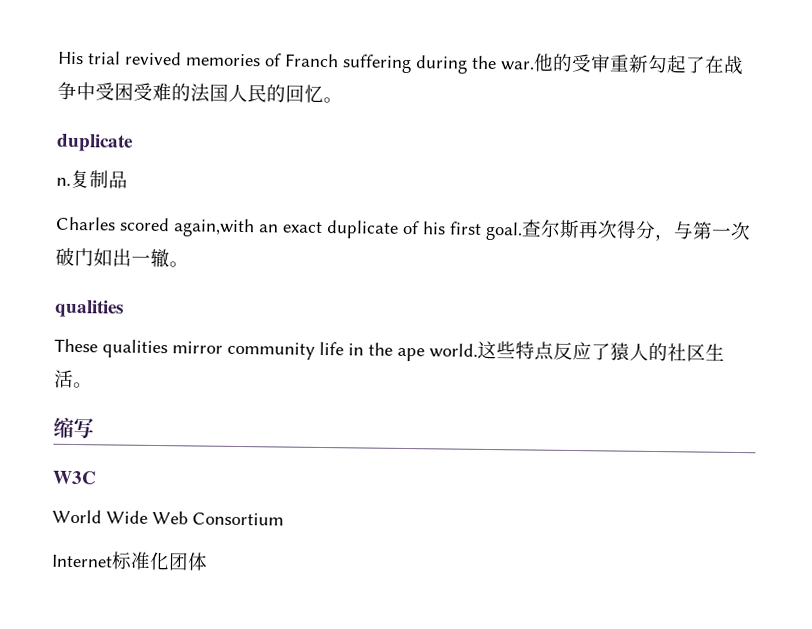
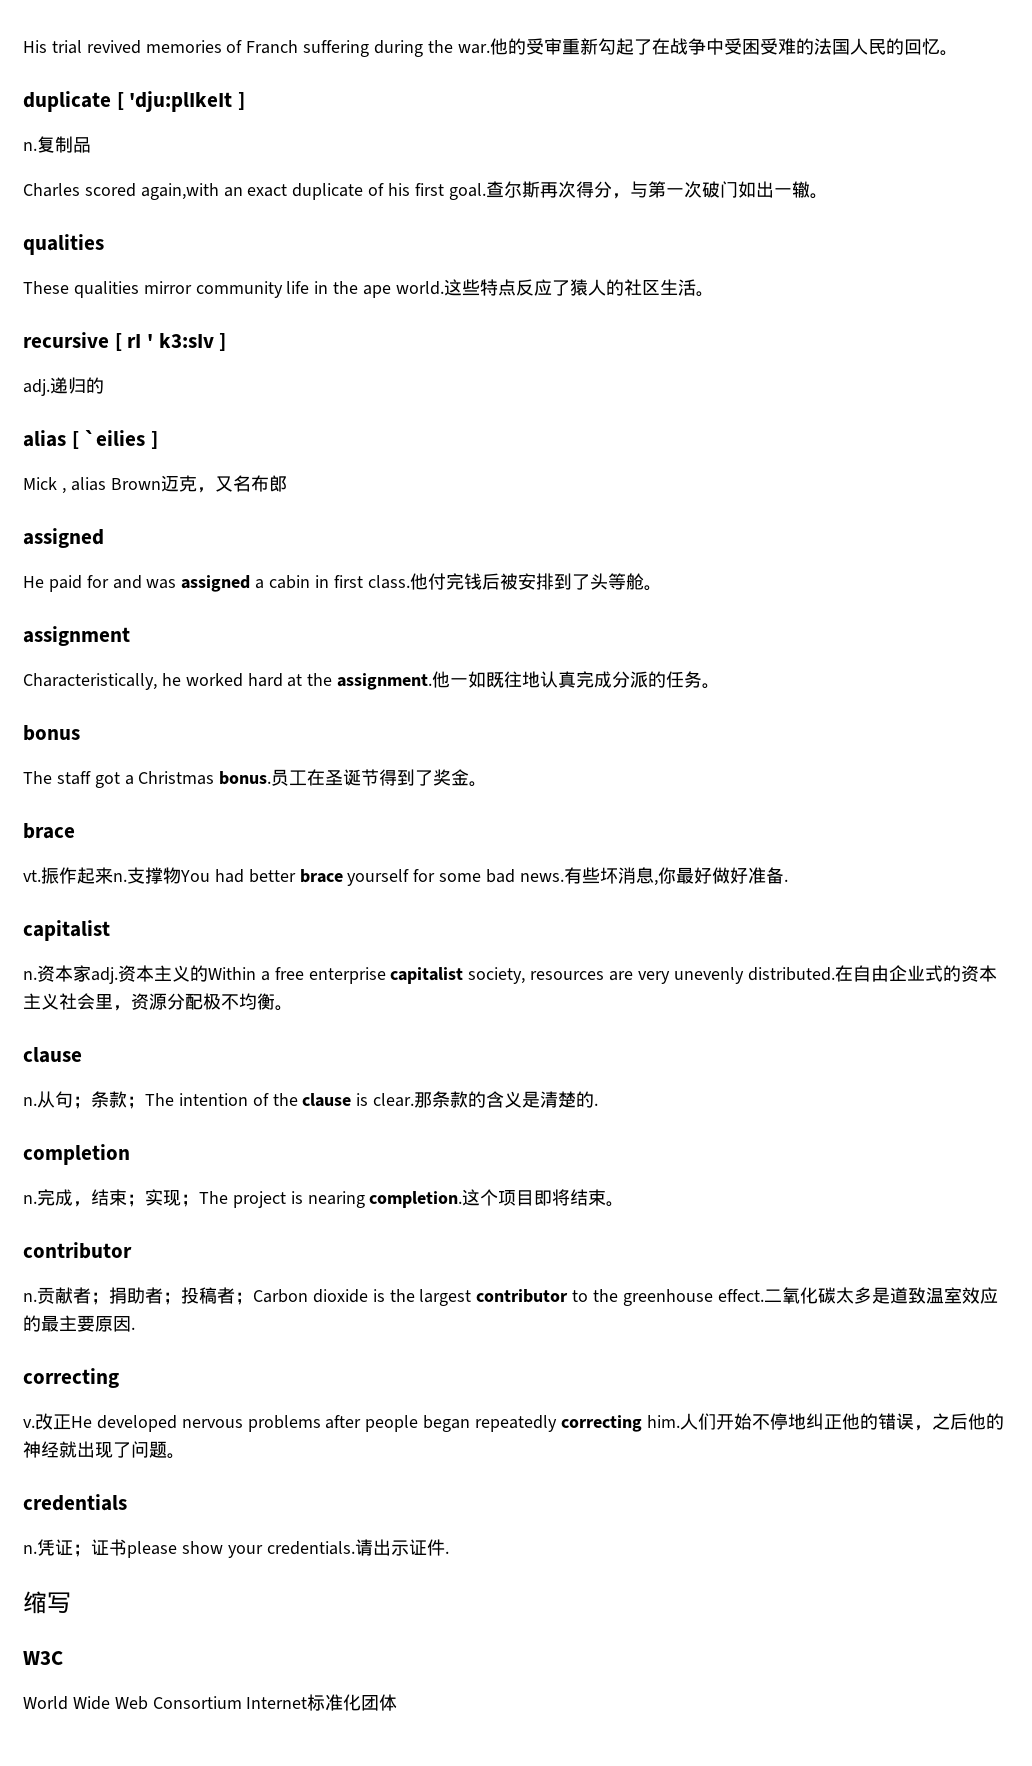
  他的受审重新勾起了在战争中受困受难的法国人民的回忆。
- duplicate
+ duplicate [ 'dju:plIkeIt ]
+ recursive [ rI ' k3:sIv ]
+ adj.递归的
+ alias [ `eilies ]
+ Mick , alias Brown迈克，又名布郎
+ assigned
+ He paid for and was assigned a cabin in first class.他付完钱后被安排到了头等舱。
+ assignment
+ Characteristically, he worked hard at the assignment.他一如既往地认真完成分派的任务。
+ bonus
+ The staff got a Christmas bonus.员工在圣诞节得到了奖金。
+ brace
+ vt.振作起来n.支撑物You had better brace yourself for some bad news.有些坏消息,你最好做好准备.
+ capitalist
+ n.资本家adj.资本主义的Within a free enterprise capitalist society, resources are very unevenly distributed.在自由企业式的资本主义社会里，资源分配极不均衡。
+ clause
+ n.从句；条款；The intention of the clause is clear.那条款的含义是清楚的.
+ completion
+ n.完成，结束；实现；The project is nearing completion.这个项目即将结束。
+ contributor
+ n.贡献者；捐助者；投稿者；Carbon dioxide is the largest contributor to the greenhouse effect.二氧化碳太多是道致温室效应的最主要原因.
+ correcting
+ v.改正He developed nervous problems after people began repeatedly correcting him.人们开始不停地纠正他的错误，之后他的神经就出现了问题。
+ credentials
+ n.凭证；证书please show your credentials.请出示证件.
- World Wide Web Consortium
- Internet标准化团体
+ World Wide Web Consortium Internet标准化团体

